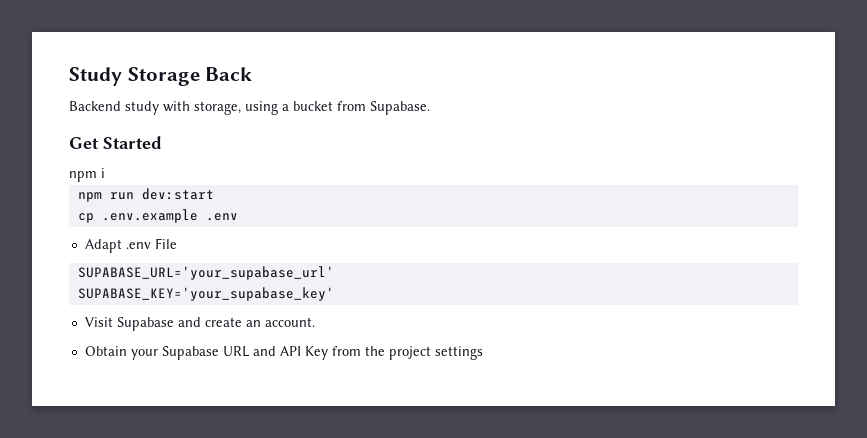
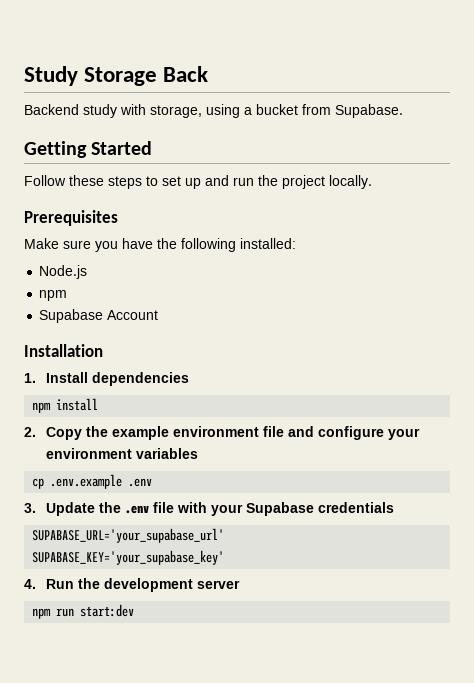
- Get Started
+ Getting Started
- npm i
- npm run dev:start
+ Follow these steps to set up and run the project locally.
+ Prerequisites
+ Make sure you have the following installed:
+ Node.js
+ npm
+ Supabase Account
+ Installation
+ 1. Install dependencies
+ npm install
+ 2. Copy the example environment file and configure your environment variables
  cp .env.example .env
- Adapt .env File
+ 3. Update the .env file with your Supabase credentials
  SUPABASE_URL='your_supabase_url'
  SUPABASE_KEY='your_supabase_key'
- Visit Supabase and create an account.
- Obtain your Supabase URL and API Key from the project settings
+ 4. Run the development server
+ npm run start:dev

